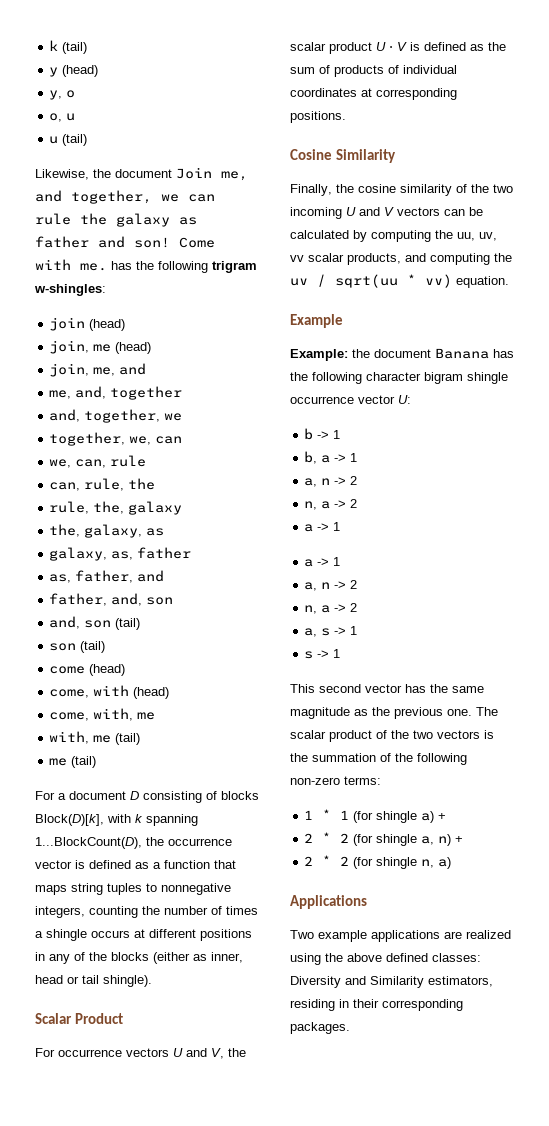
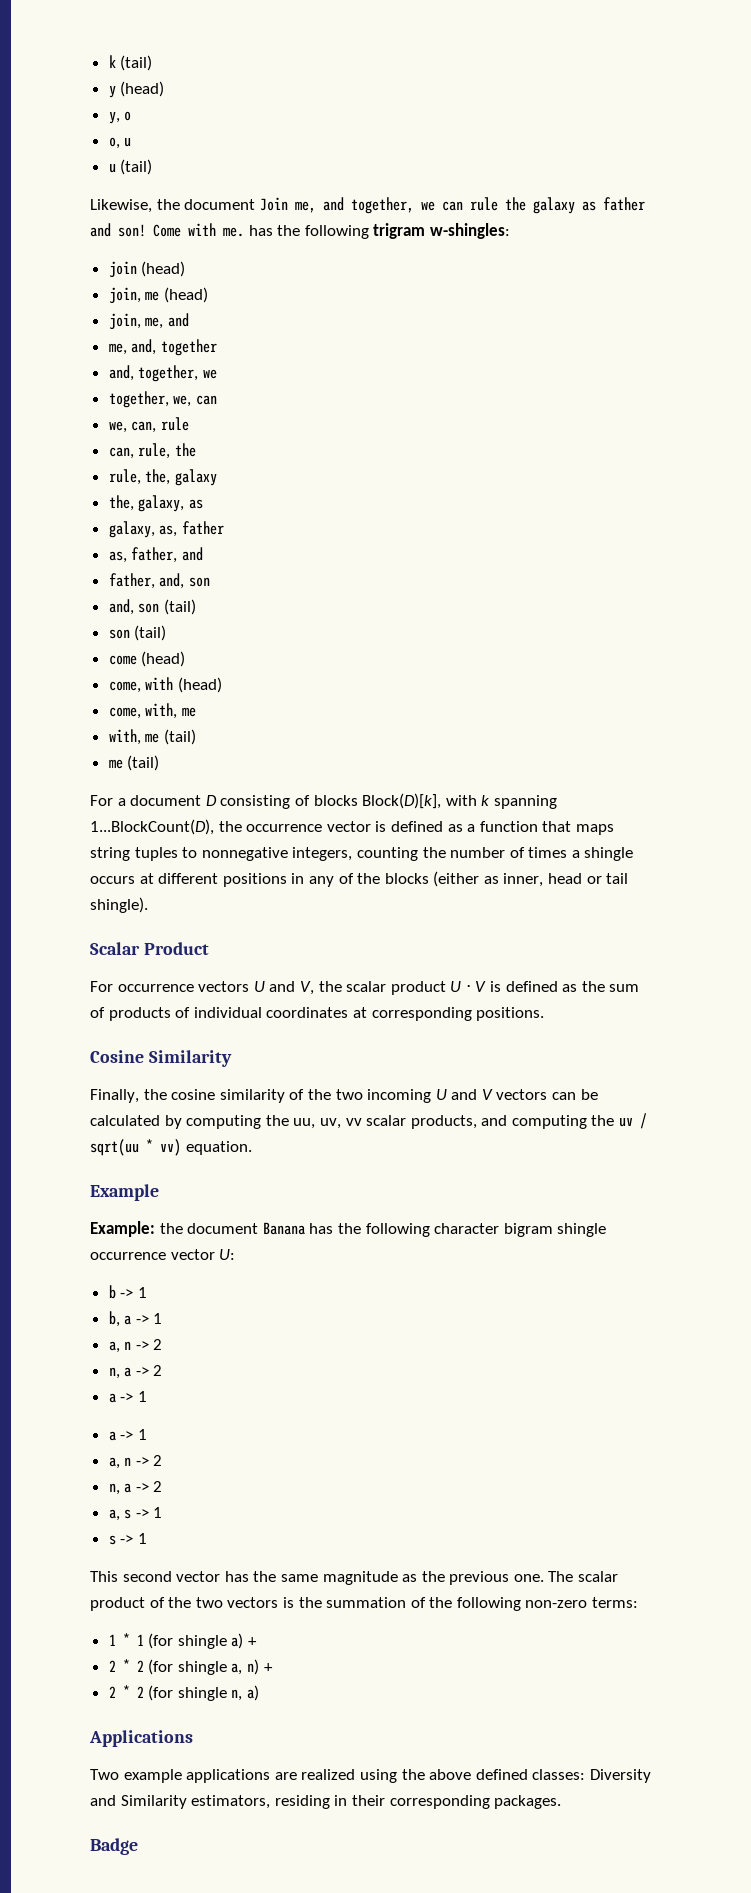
+ Badge

